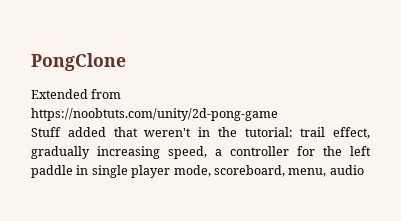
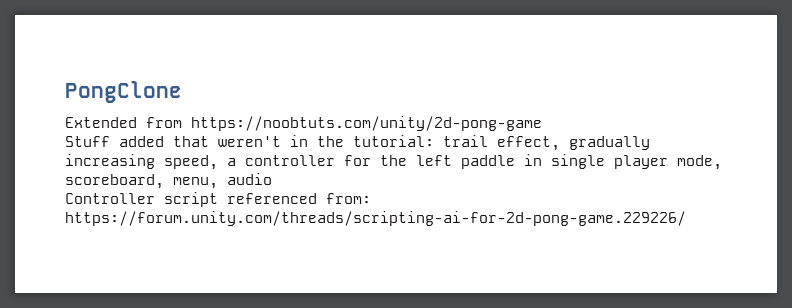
+ Controller script referenced from: https://forum.unity.com/threads/scripting-ai-for-2d-pong-game.229226/

